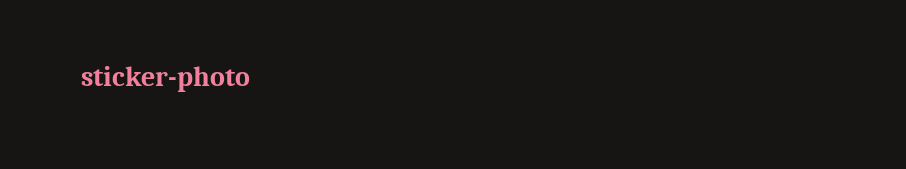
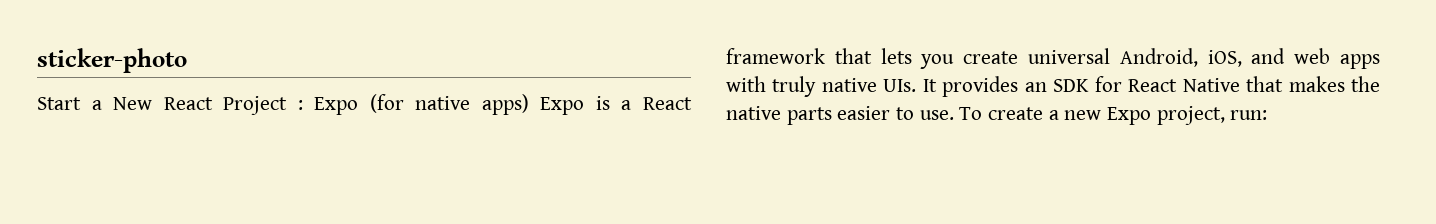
+ Start a New React Project : Expo (for native apps) Expo is a React framework that lets you create universal Android, iOS, and web apps with truly native UIs. It provides an SDK for React Native that makes the native parts easier to use. To create a new Expo project, run:

